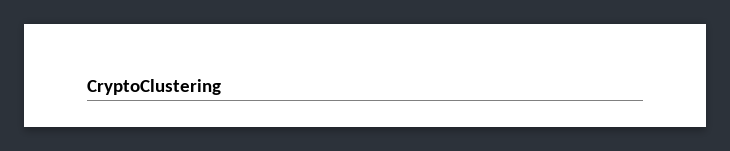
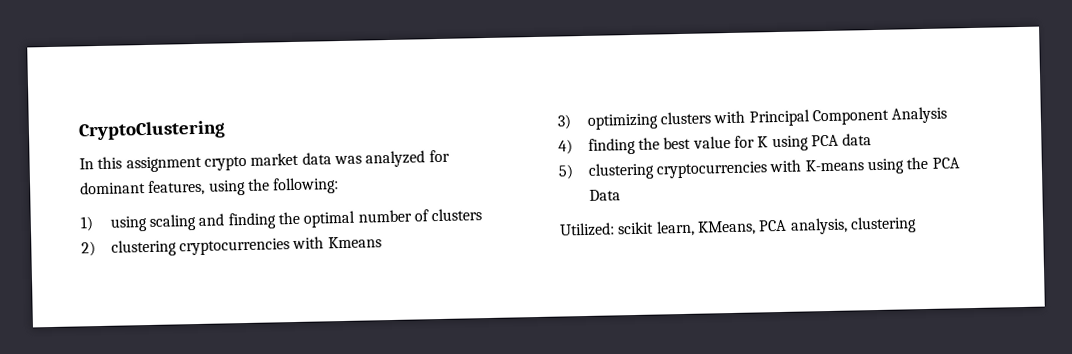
+ In this assignment crypto market data was analyzed for dominant features, using the following:
+ 1) using scaling and finding the optimal number of clusters
+ 2) clustering cryptocurrencies with Kmeans
+ 3) optimizing clusters with Principal Component Analysis
+ 4) finding the best value for K using PCA data
+ 5) clustering cryptocurrencies with K-means using the PCA Data
+ Utilized: scikit learn, KMeans, PCA analysis, clustering

